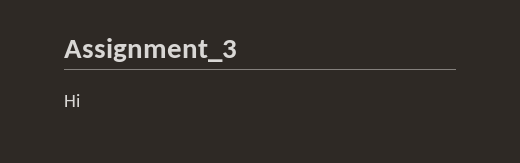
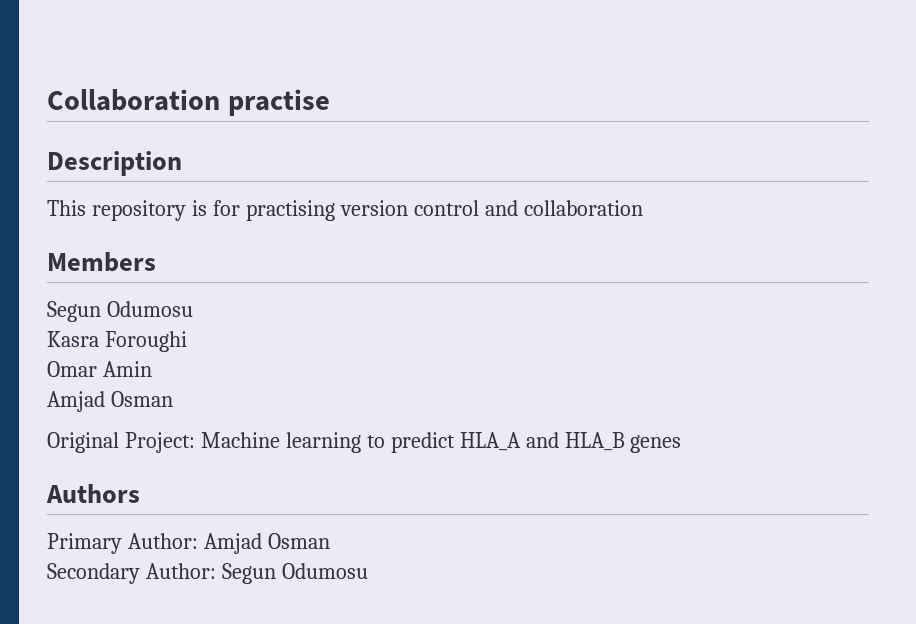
- Assignment_3
- Hi
+ Collaboration practise
+ Description
+ This repository is for practising version control and collaboration
+ Members
+ Segun Odumosu
+ Kasra Foroughi
+ Omar Amin
+ Amjad Osman
+ Original Project: Machine learning to predict HLA_A and HLA_B genes
+ Authors
+ Primary Author: Amjad Osman
+ Secondary Author: Segun Odumosu

